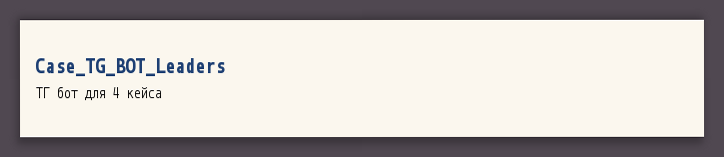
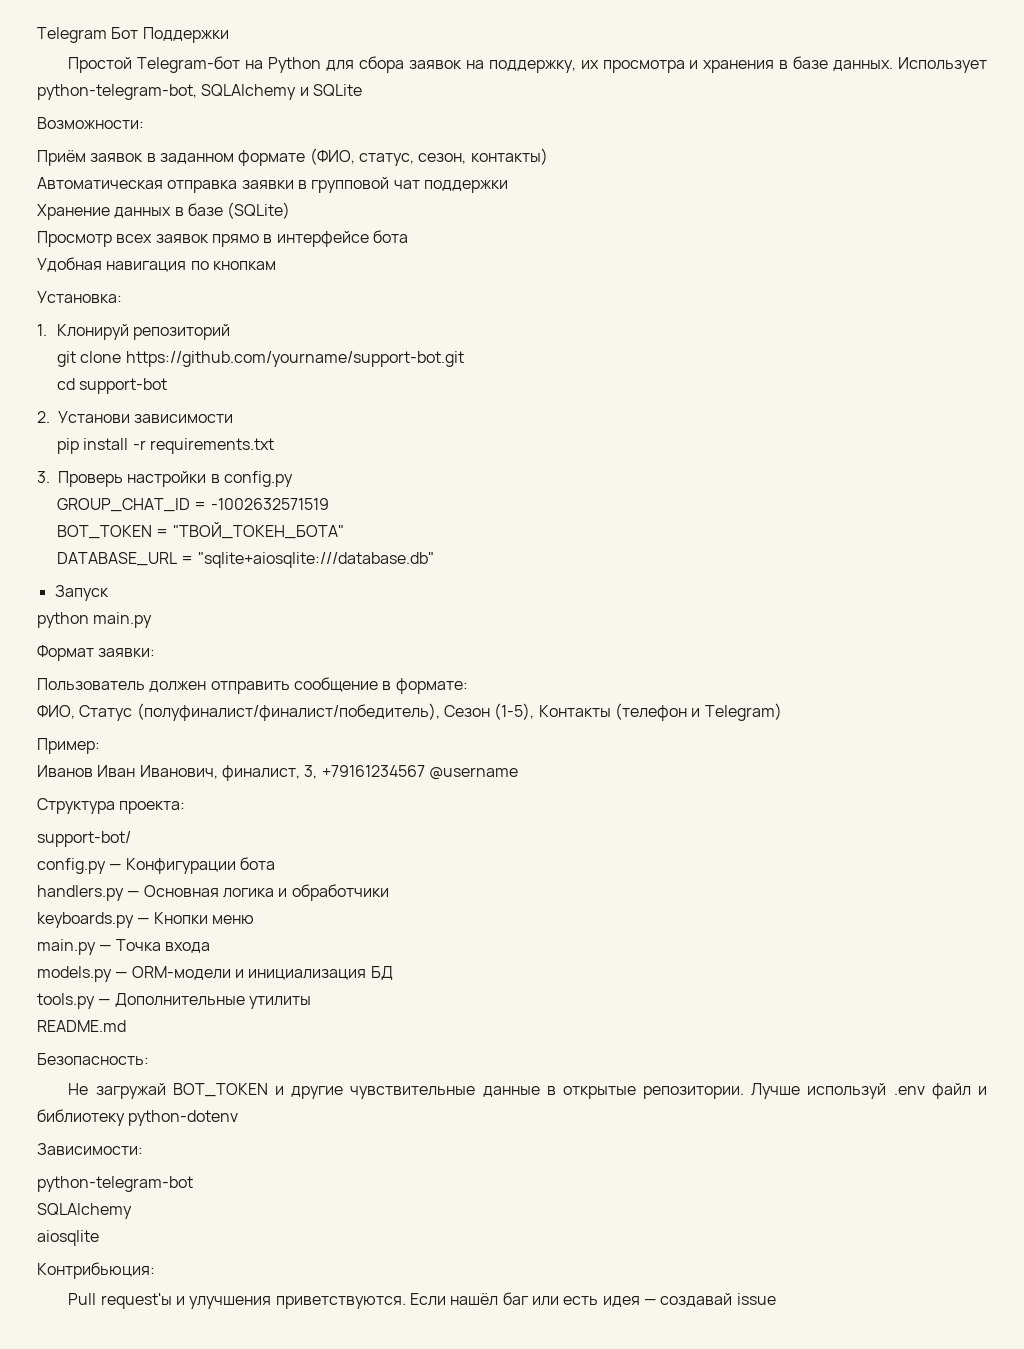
- Case_TG_BOT_Leaders
- ТГ бот для 4 кейса
+ Telegram Бот Поддержки
+ Простой Telegram-бот на Python для сбора заявок на поддержку, их просмотра и хранения в базе данных. Использует python-telegram-bot, SQLAlchemy и SQLite
+ Возможности:
+ Приём заявок в заданном формате (ФИО, статус, сезон, контакты)
+ Автоматическая отправка заявки в групповой чат поддержки
+ Хранение данных в базе (SQLite)
+ Просмотр всех заявок прямо в интерфейсе бота
+ Удобная навигация по кнопкам
+ Установка:
+ 1. Клонируй репозиторий
+ git clone https://github.com/yourname/support-bot.git
+ cd support-bot
+ 2. Установи зависимости
+ pip install -r requirements.txt
+ 3. Проверь настройки в config.py
+ GROUP_CHAT_ID = -1002632571519
+ BOT_TOKEN = "ТВОЙ_ТОКЕН_БОТА"
+ DATABASE_URL = "sqlite+aiosqlite:///database.db"
+ Запуск
+ python main.py
+ Формат заявки:
+ Пользователь должен отправить сообщение в формате:
+ ФИО, Статус (полуфиналист/финалист/победитель), Сезон (1-5), Контакты (телефон и Telegram)
+ Пример:
+ Иванов Иван Иванович, финалист, 3, +79161234567 @username
+ Структура проекта:
+ support-bot/
+ config.py — Конфигурации бота
+ handlers.py — Основная логика и обработчики
+ keyboards.py — Кнопки меню
+ main.py — Точка входа
+ models.py — ORM-модели и инициализация БД
+ tools.py — Дополнительные утилиты
+ README.md
+ Безопасность:
+ Не загружай BOT_TOKEN и другие чувствительные данные в открытые репозитории. Лучше используй .env файл и библиотеку python-dotenv
+ Зависимости:
+ python-telegram-bot
+ SQLAlchemy
+ aiosqlite
+ Контрибьюция:
+ Pull request'ы и улучшения приветствуются. Если нашёл баг или есть идея — создавай issue

